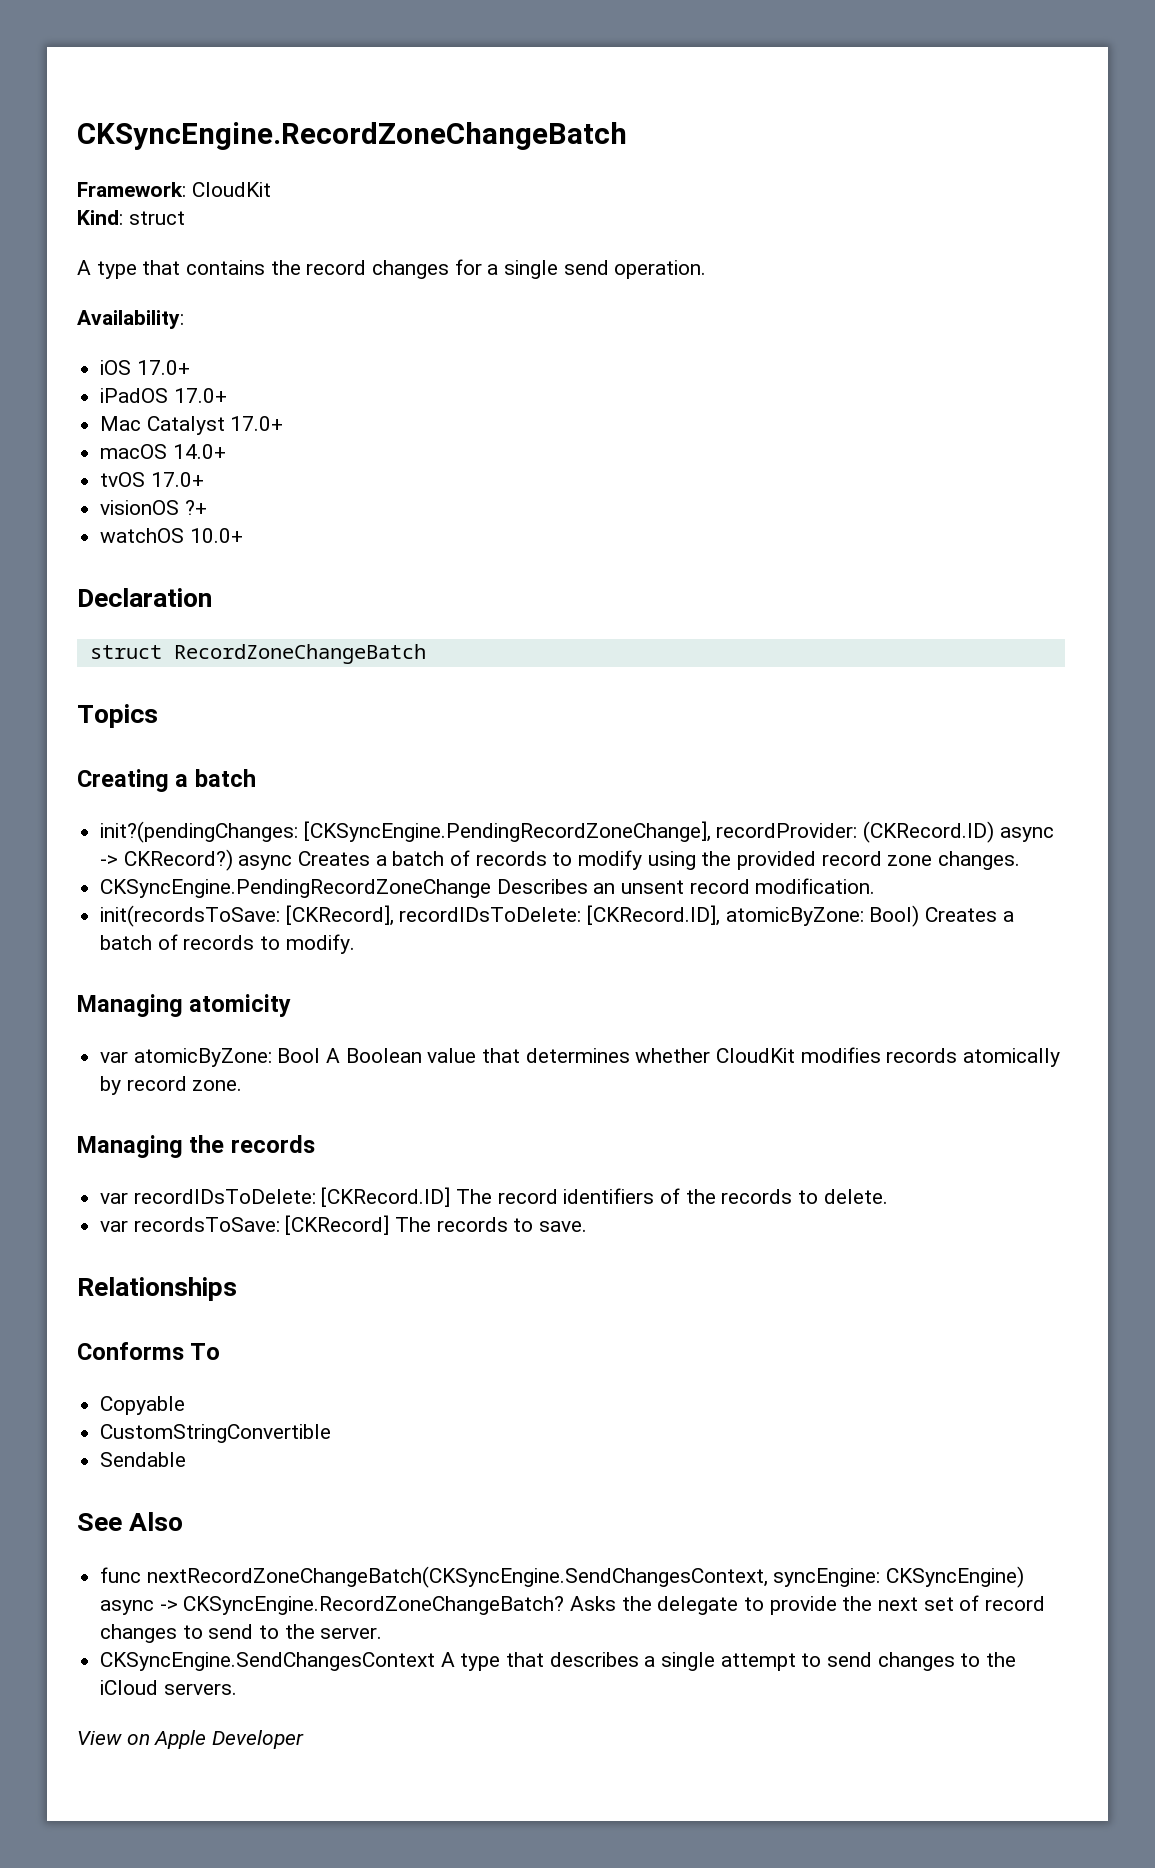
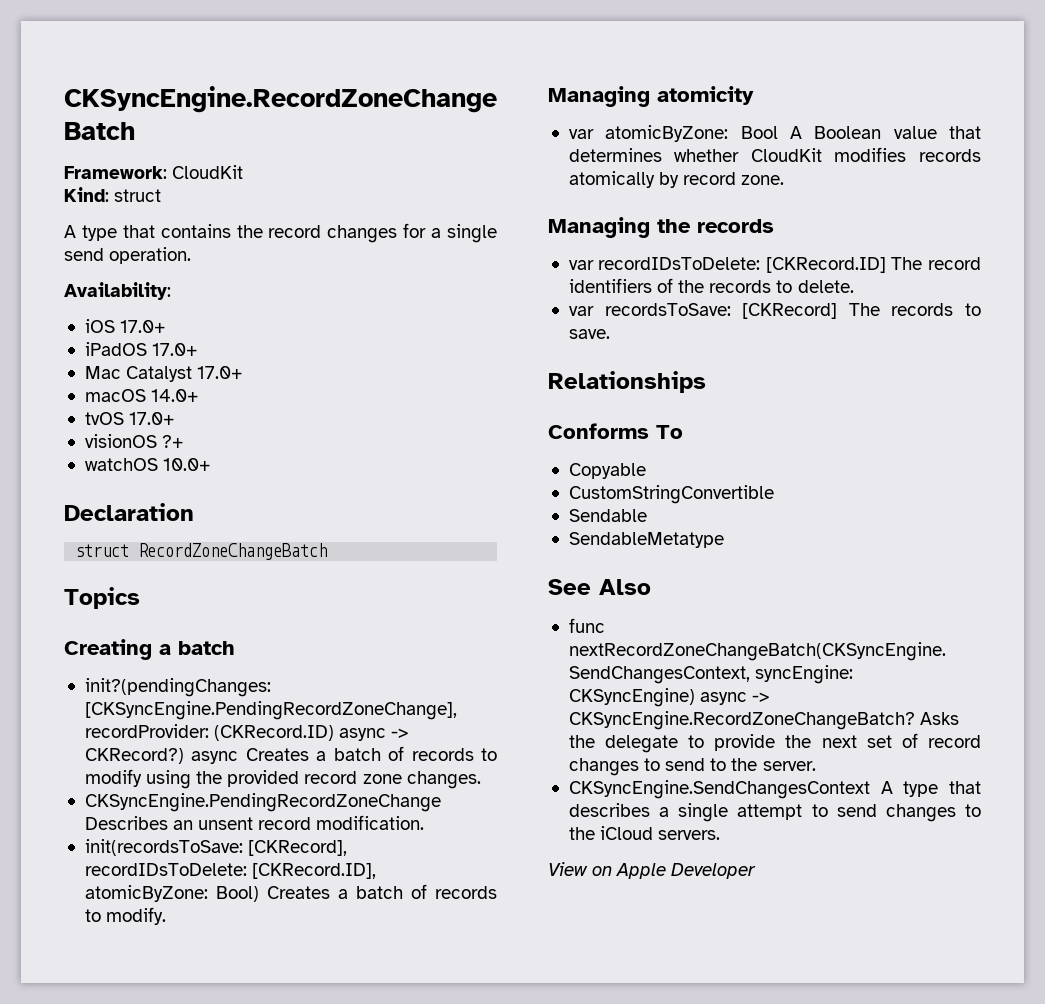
+ SendableMetatype

